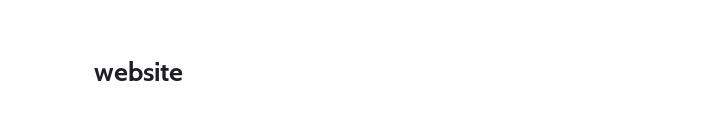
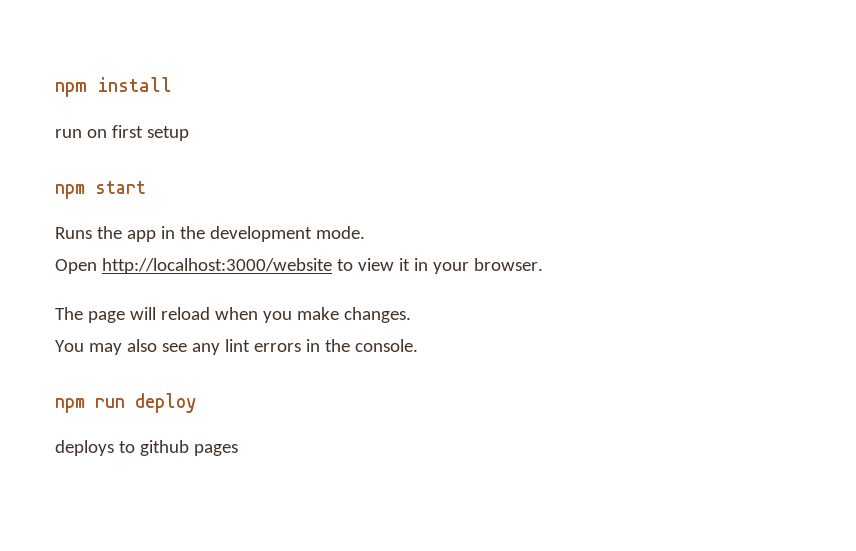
- website
+ npm install
+ run on first setup
+ npm start
+ Runs the app in the development mode.
+ Open http://localhost:3000/website to view it in your browser.
+ The page will reload when you make changes.
+ You may also see any lint errors in the console.
+ npm run deploy
+ deploys to github pages

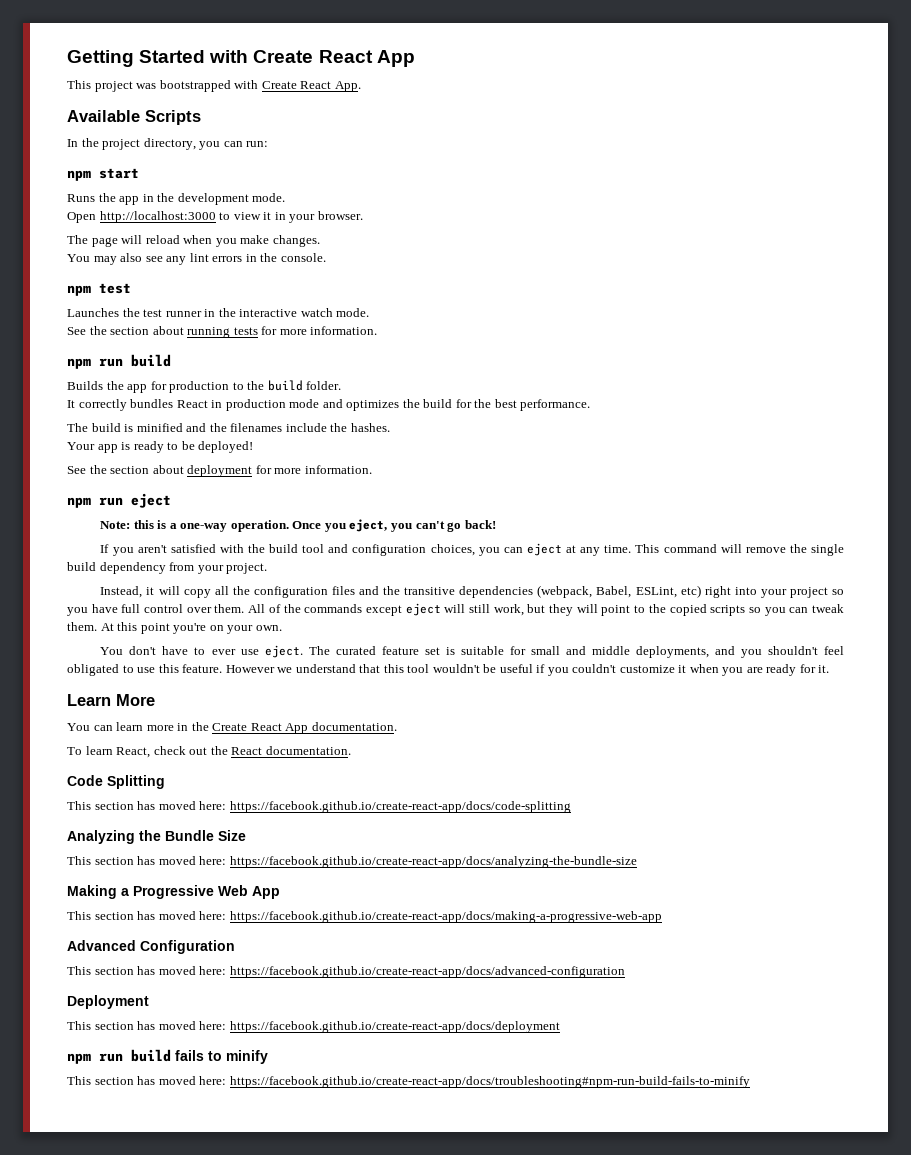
- npm install
- run on first setup
+ Getting Started with Create React App
+ This project was bootstrapped with Create React App.
+ Available Scripts
+ In the project directory, you can run:
- Open http://localhost:3000/website to view it in your browser.
+ Open http://localhost:3000 to view it in your browser.
- npm run deploy
- deploys to github pages
+ npm test
+ Launches the test runner in the interactive watch mode.
+ See the section about running tests for more information.
+ npm run build
+ Builds the app for production to the build folder.
+ It correctly bundles React in production mode and optimizes the build for the best performance.
+ The build is minified and the filenames include the hashes.
+ Your app is ready to be deployed!
+ See the section about deployment for more information.
+ npm run eject
+ Note: this is a one-way operation. Once you eject, you can't go back!
+ If you aren't satisfied with the build tool and configuration choices, you can eject at any time. This command will remove the single build dependency from your project.
+ Instead, it will copy all the configuration files and the transitive dependencies (webpack, Babel, ESLint, etc) right into your project so you have full control over them. All of the commands except eject will still work, but they will point to the copied scripts so you can tweak them. At this point you're on your own.
+ You don't have to ever use eject. The curated feature set is suitable for small and middle deployments, and you shouldn't feel obligated to use this feature. However we understand that this tool wouldn't be useful if you couldn't customize it when you are ready for it.
+ Learn More
+ You can learn more in the Create React App documentation.
+ To learn React, check out the React documentation.
+ Code Splitting
+ This section has moved here: https://facebook.github.io/create-react-app/docs/code-splitting
+ Analyzing the Bundle Size
+ This section has moved here: https://facebook.github.io/create-react-app/docs/analyzing-the-bundle-size
+ Making a Progressive Web App
+ This section has moved here: https://facebook.github.io/create-react-app/docs/making-a-progressive-web-app
+ Advanced Configuration
+ This section has moved here: https://facebook.github.io/create-react-app/docs/advanced-configuration
+ Deployment
+ This section has moved here: https://facebook.github.io/create-react-app/docs/deployment
+ npm run build fails to minify
+ This section has moved here: https://facebook.github.io/create-react-app/docs/troubleshooting#npm-run-build-fails-to-minify

